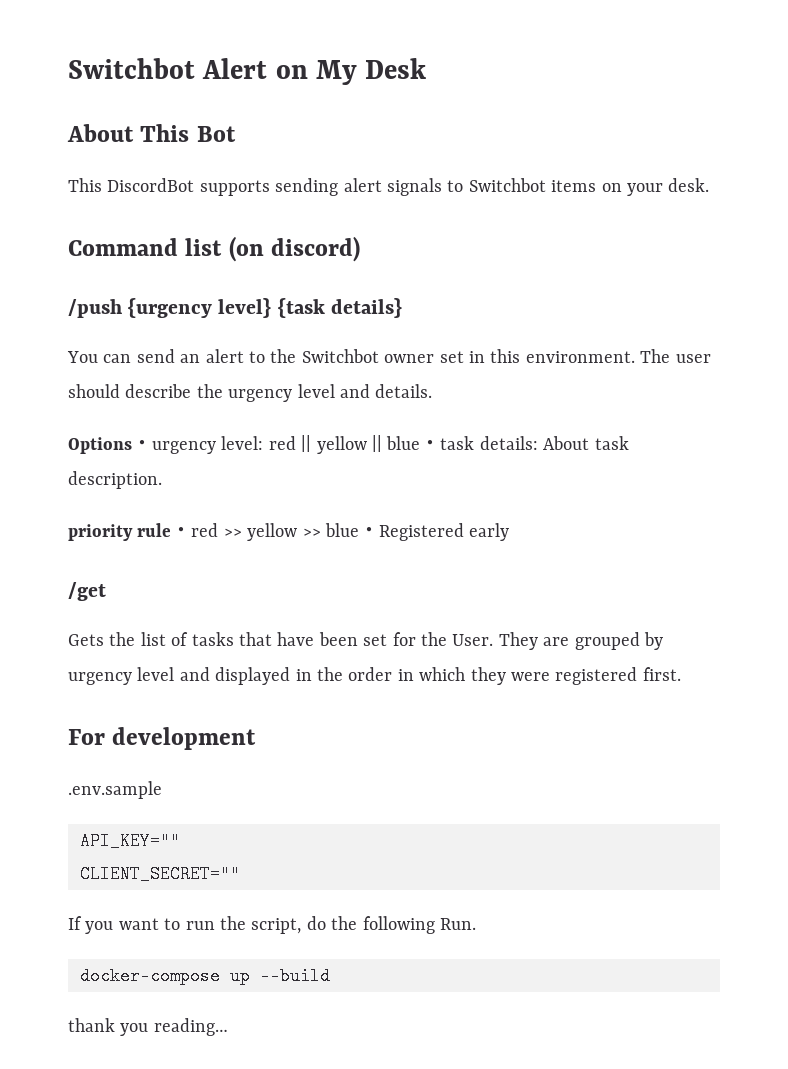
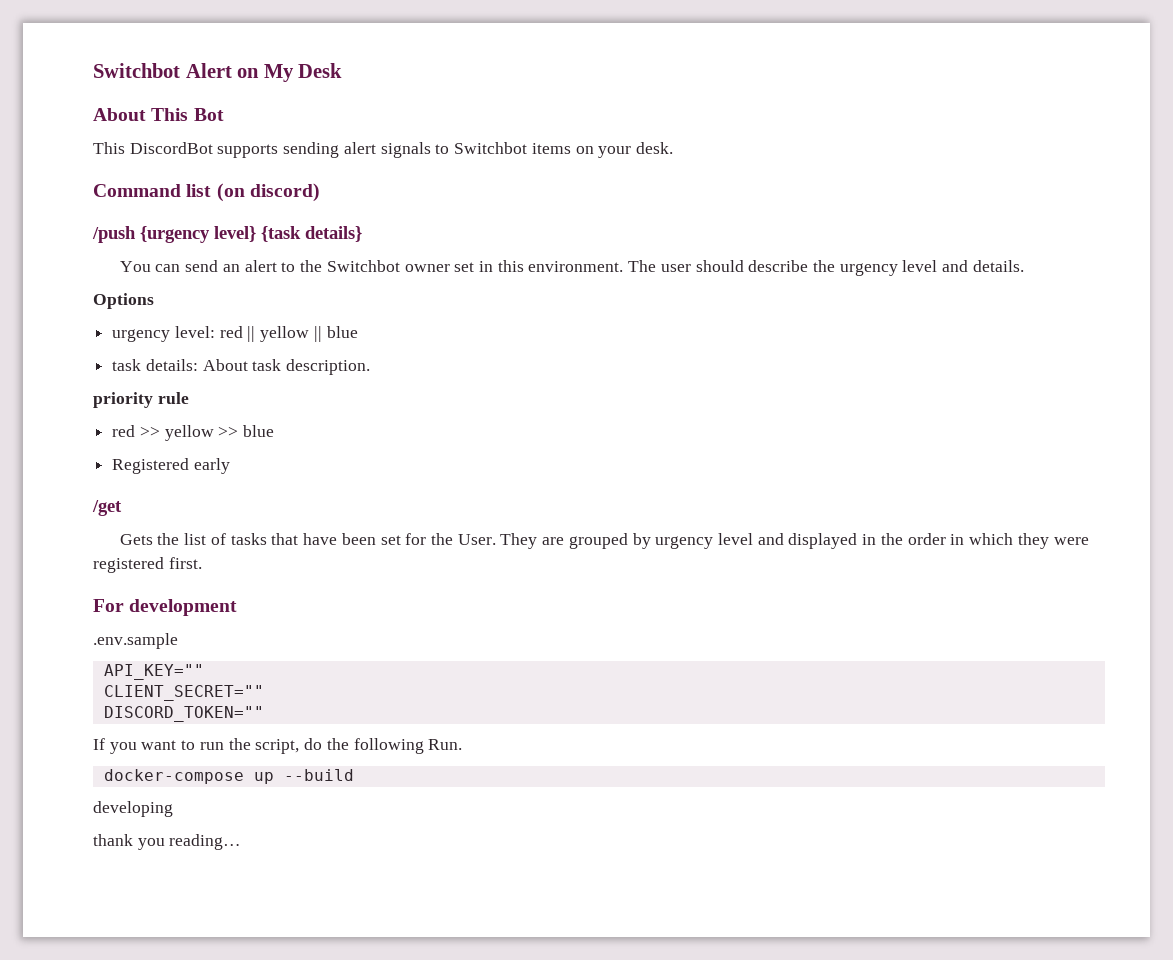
- Options・urgency level: red || yellow || blue・task details: About task description.
+ Options
+ urgency level: red || yellow || blue
+ task details: About task description.
- priority rule・red >> yellow >> blue・Registered early
+ priority rule
+ red >> yellow >> blue
+ Registered early
+ DISCORD_TOKEN=""
+ developing

